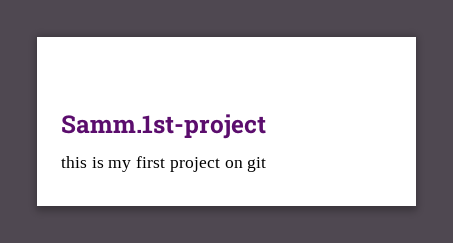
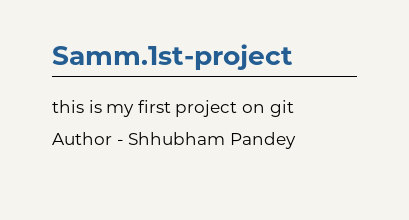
+ Author - Shhubham Pandey

